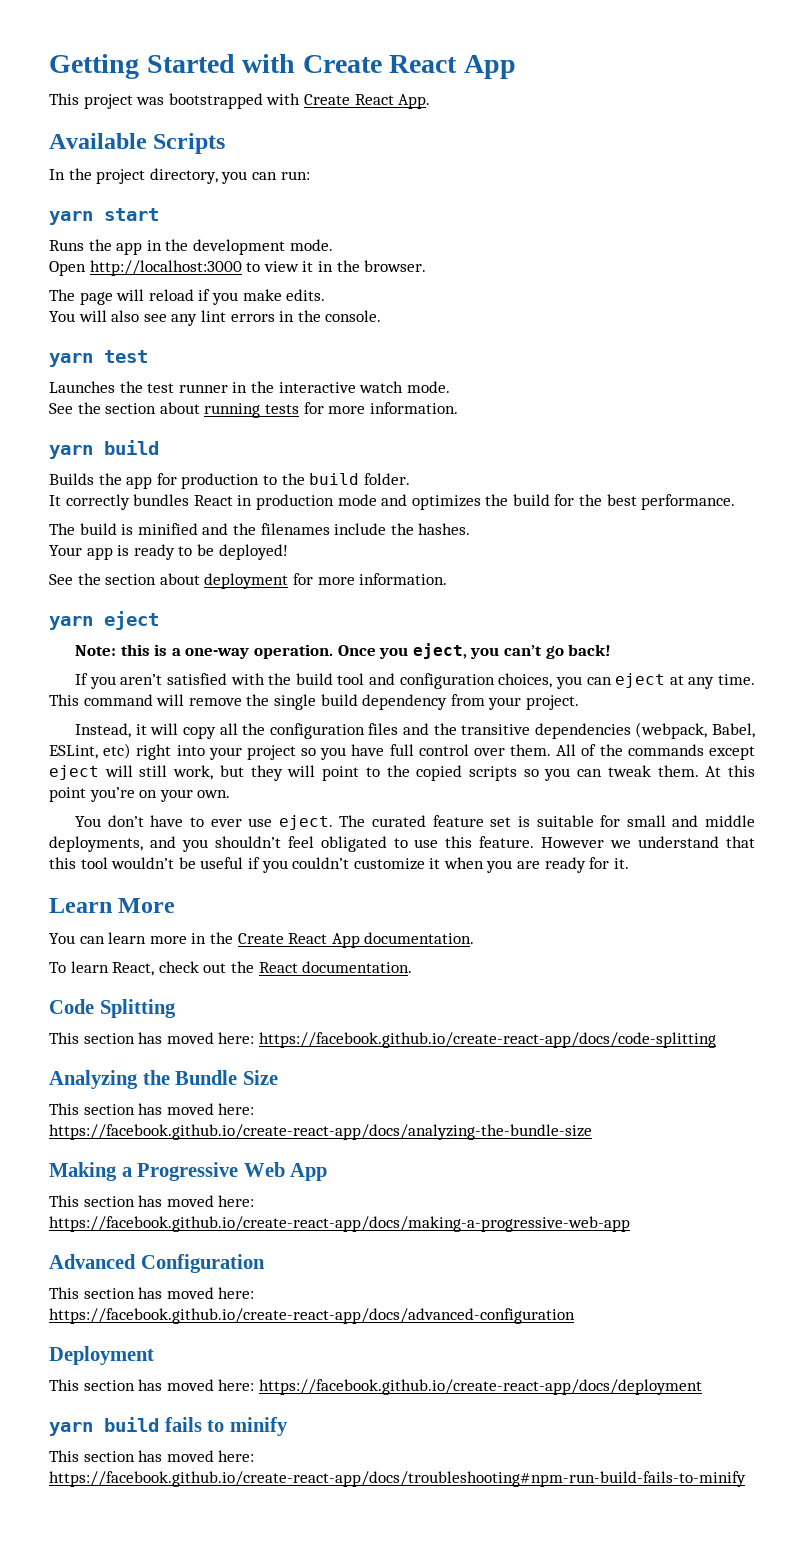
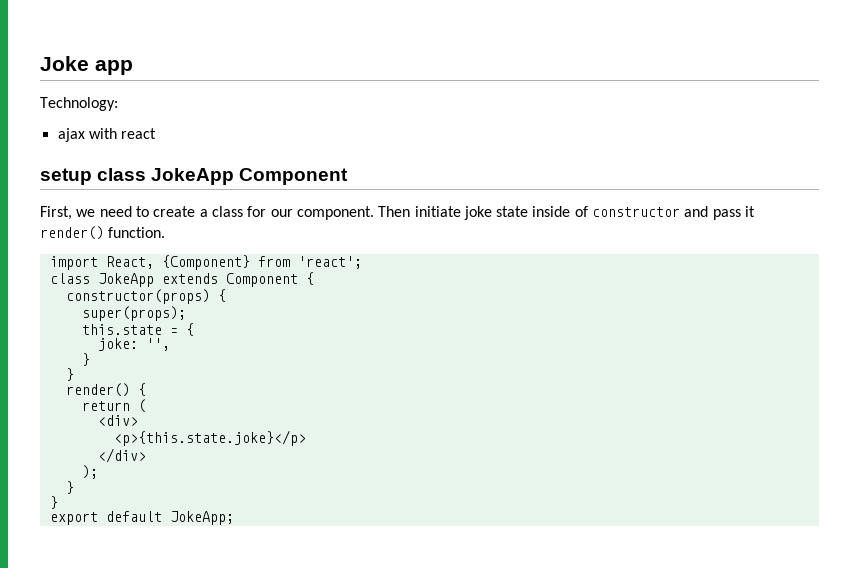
- Getting Started with Create React App
- This project was bootstrapped with Create React App.
- Available Scripts
- In the project directory, you can run:
- yarn start
- Runs the app in the development mode.
- Open http://localhost:3000 to view it in the browser.
- The page will reload if you make edits.
- You will also see any lint errors in the console.
- yarn test
- Launches the test runner in the interactive watch mode.
- See the section about running tests for more information.
- yarn build
- Builds the app for production to the build folder.
- It correctly bundles React in production mode and optimizes the build for the best performance.
- The build is minified and the filenames include the hashes.
- Your app is ready to be deployed!
- See the section about deployment for more information.
- yarn eject
- Note: this is a one-way operation. Once you eject, you can’t go back!
- If you aren’t satisfied with the build tool and configuration choices, you can eject at any time. This command will remove the single build dependency from your project.
- Instead, it will copy all the configuration files and the transitive dependencies (webpack, Babel, ESLint, etc) right into your project so you have full control over them. All of the commands except eject will still work, but they will point to the copied scripts so you can tweak them. At this point you’re on your own.
- You don’t have to ever use eject. The curated feature set is suitable for small and middle deployments, and you shouldn’t feel obligated to use this feature. However we understand that this tool wouldn’t be useful if you couldn’t customize it when you are ready for it.
- Learn More
- You can learn more in the Create React App documentation.
- To learn React, check out the React documentation.
- Code Splitting
- This section has moved here: https://facebook.github.io/create-react-app/docs/code-splitting
- Analyzing the Bundle Size
- This section has moved here: https://facebook.github.io/create-react-app/docs/analyzing-the-bundle-size
- Making a Progressive Web App
- This section has moved here: https://facebook.github.io/create-react-app/docs/making-a-progressive-web-app
- Advanced Configuration
- This section has moved here: https://facebook.github.io/create-react-app/docs/advanced-configuration
- Deployment
- This section has moved here: https://facebook.github.io/create-react-app/docs/deployment
- yarn build fails to minify
- This section has moved here: https://facebook.github.io/create-react-app/docs/troubleshooting#npm-run-build-fails-to-minify
+ Joke app
+ Technology:
+ ajax with react
+ setup class JokeApp Component
+ First, we need to create a class for our component. Then initiate joke state inside of constructor and pass it render() function.
+ import React, {Component} from 'react';
+ class JokeApp extends Component {
+ constructor(props) {
+ super(props);
+ this.state = {
+ joke: '',
+ }
+ }
+ render() {
+ return (
+ <div>
+ <p>{this.state.joke}</p>
+ </div>
+ );
+ }
+ }
+ export default JokeApp;

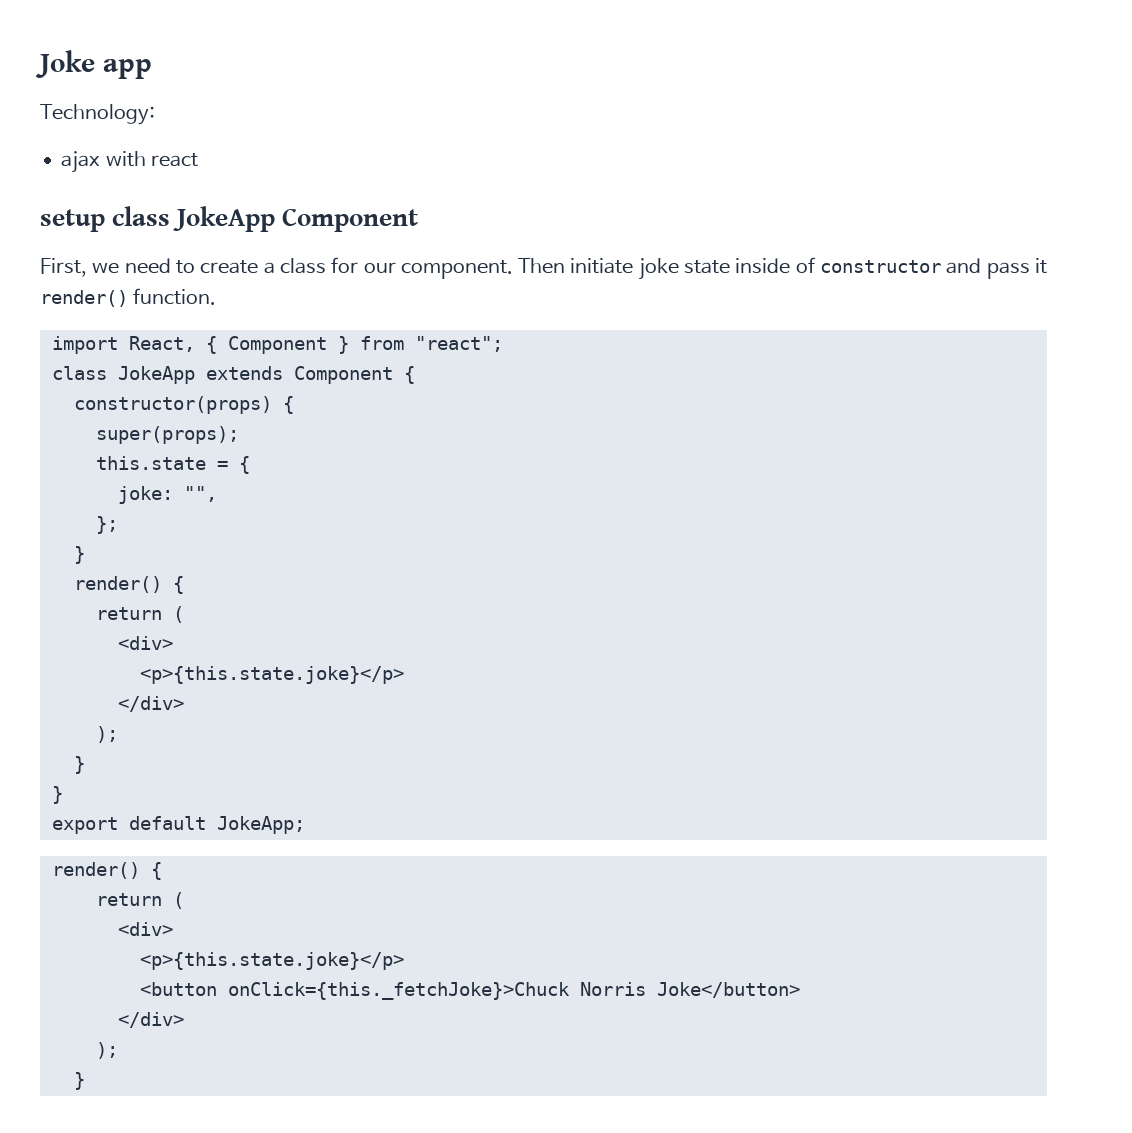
- import React, {Component} from 'react';
+ import React, { Component } from "react";
- joke: '',
- }
+ joke: "",
+ };
  export default JokeApp;
+ render() {
+ return (
+ <div>
+ <p>{this.state.joke}</p>
+ <button onClick={this._fetchJoke}>Chuck Norris Joke</button>
+ </div>
+ );
+ }

